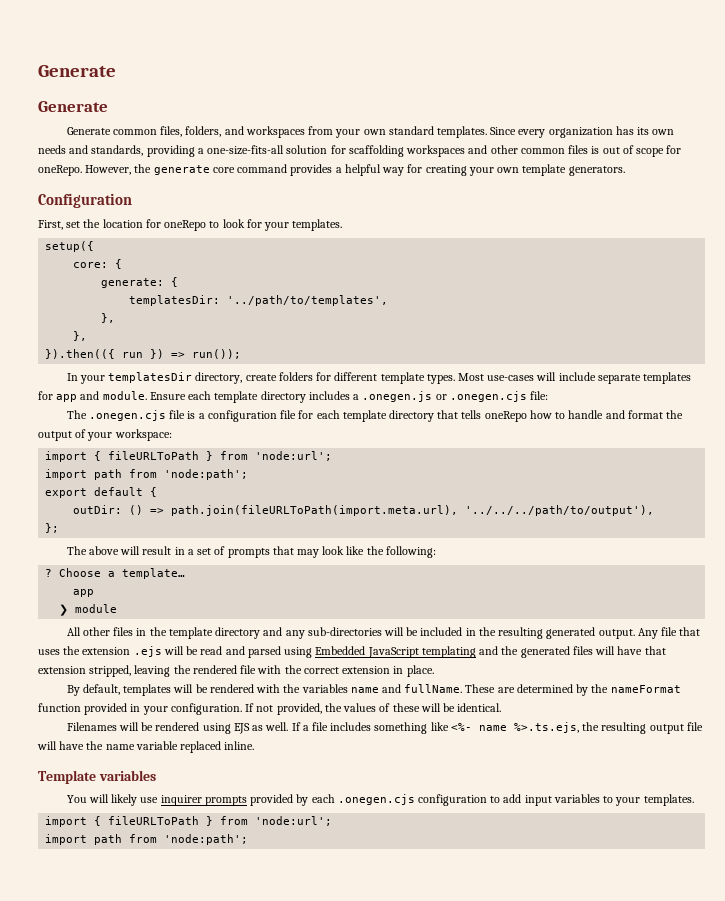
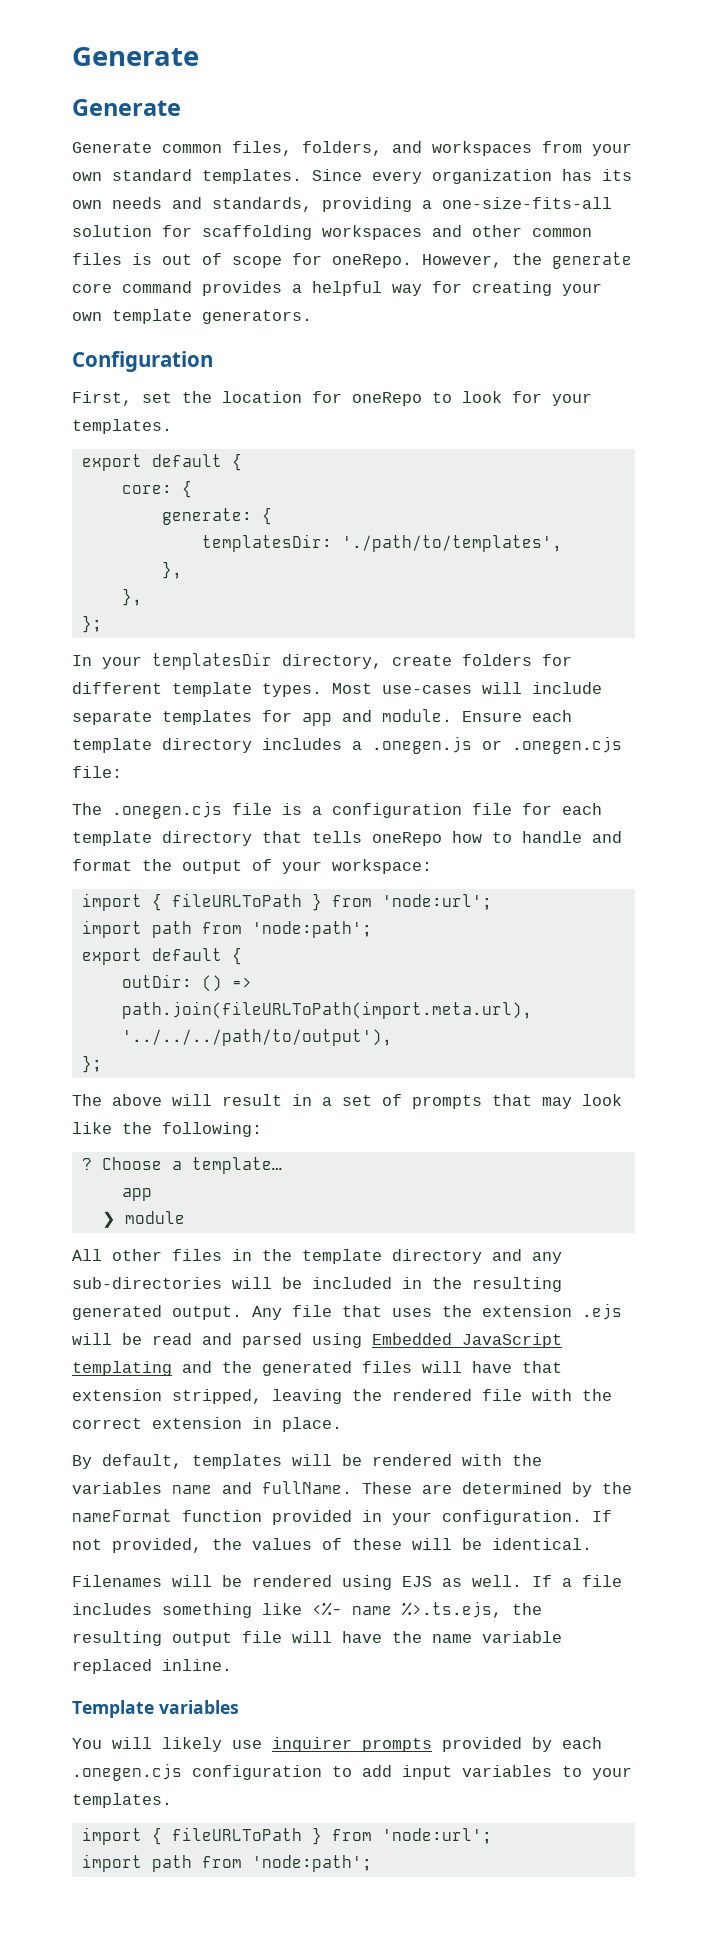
  First, set the location for oneRepo to look for your templates.
- setup({
+ export default {
- templatesDir: '../path/to/templates',
+ templatesDir: './path/to/templates',
  },
  },
- }).then(({ run }) => run());
+ };

